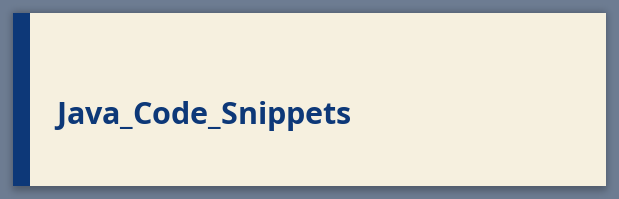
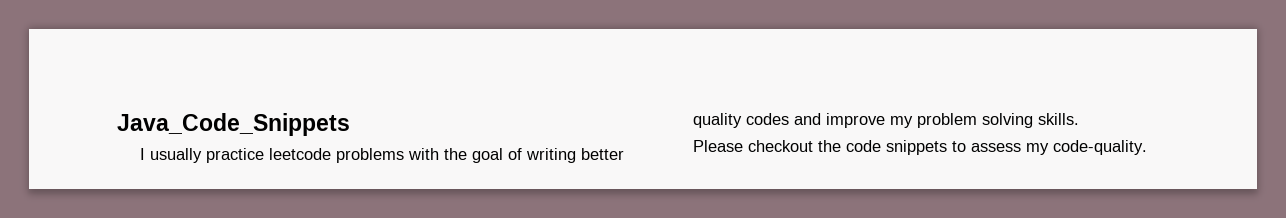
+ I usually practice leetcode problems with the goal of writing better quality codes and improve my problem solving skills.
+ Please checkout the code snippets to assess my code-quality.

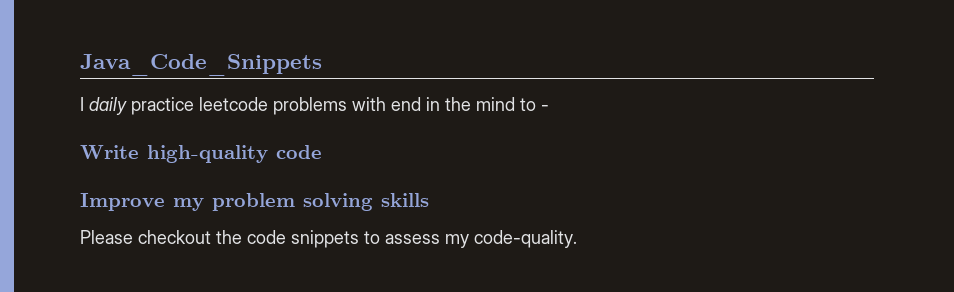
- I usually practice leetcode problems with the goal of writing better quality codes and improve my problem solving skills.
+ I daily practice leetcode problems with end in the mind to -
+ Write high-quality code
+ Improve my problem solving skills

